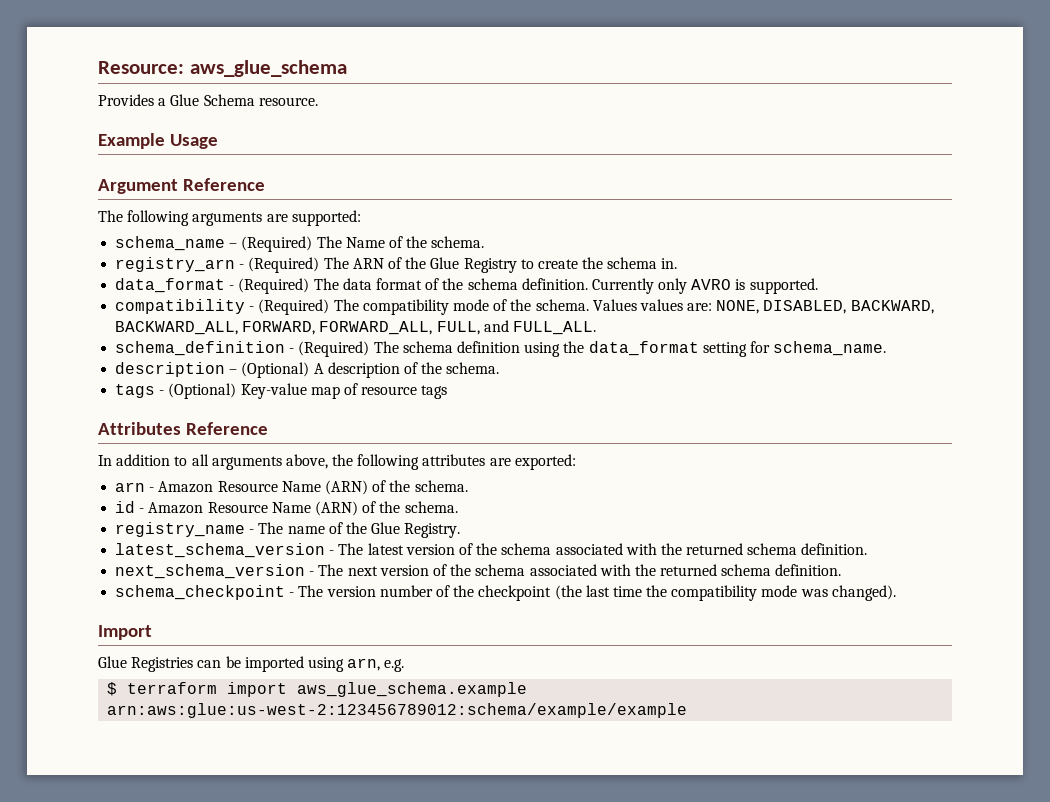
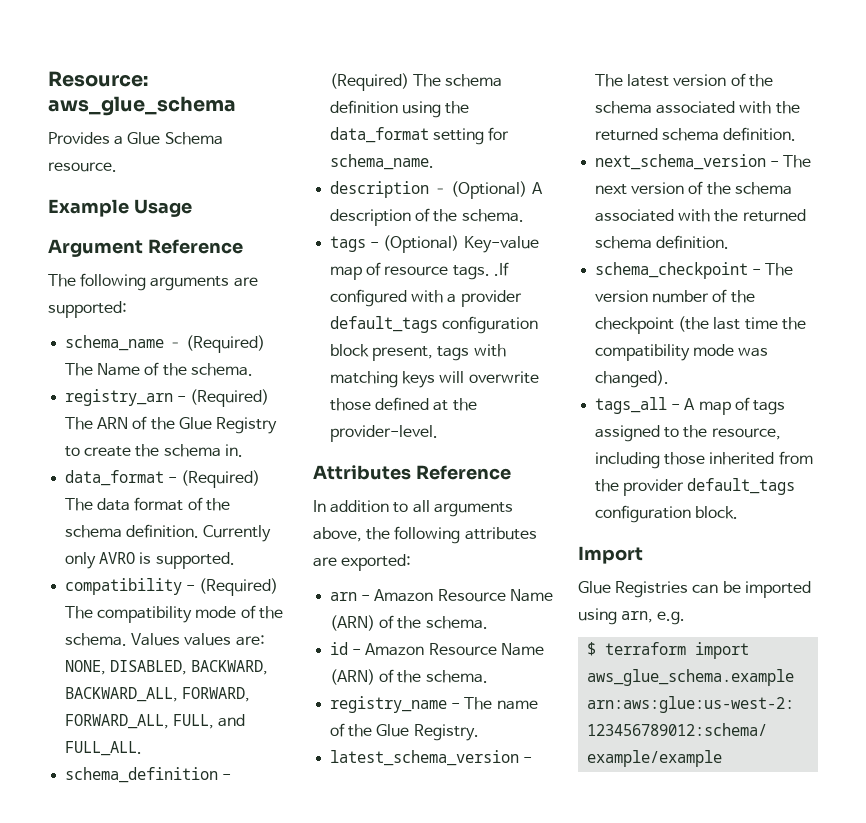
- tags - (Optional) Key-value map of resource tags
+ tags - (Optional) Key-value map of resource tags. .If configured with a provider default_tags configuration block present, tags with matching keys will overwrite those defined at the provider-level.
+ tags_all - A map of tags assigned to the resource, including those inherited from the provider default_tags configuration block.

